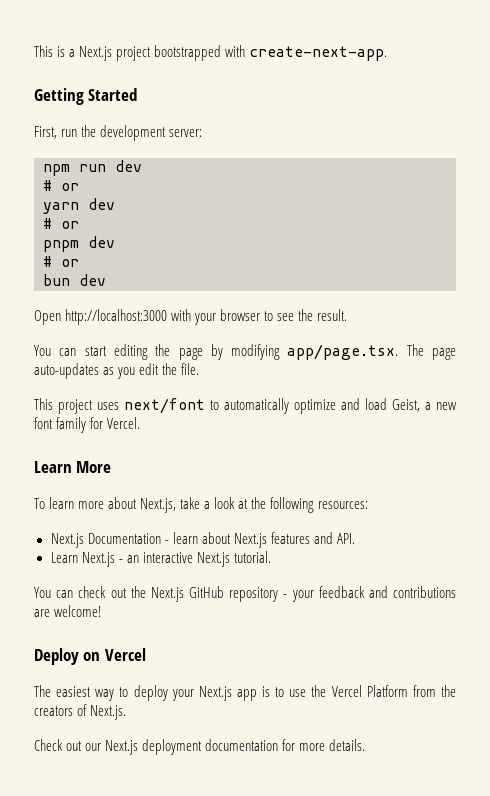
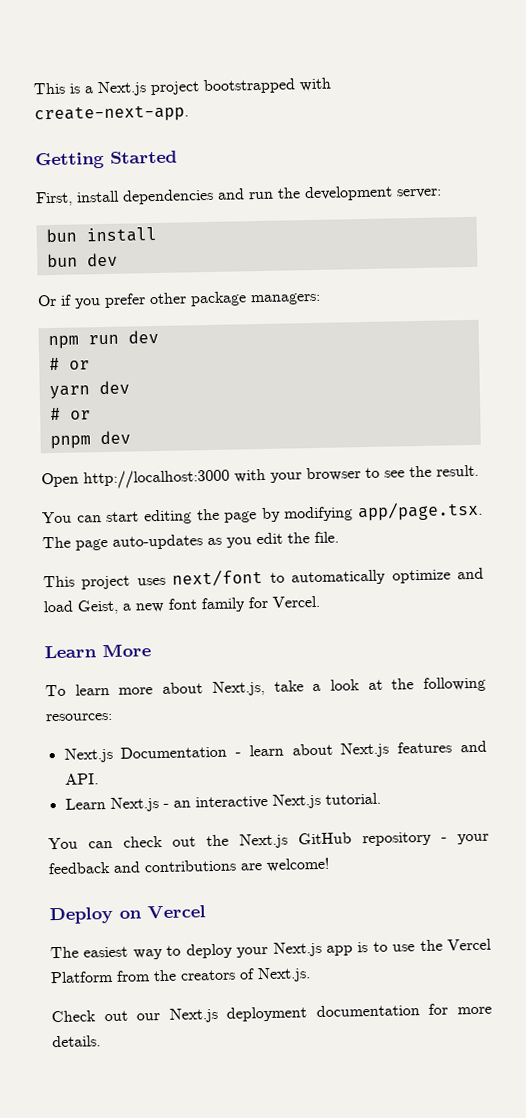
- First, run the development server:
+ First, install dependencies and run the development server:
+ bun install
+ bun dev
+ Or if you prefer other package managers:
  pnpm dev
- # or
- bun dev

